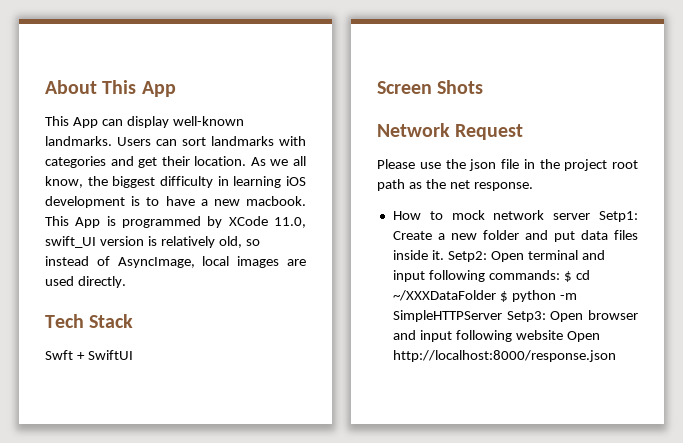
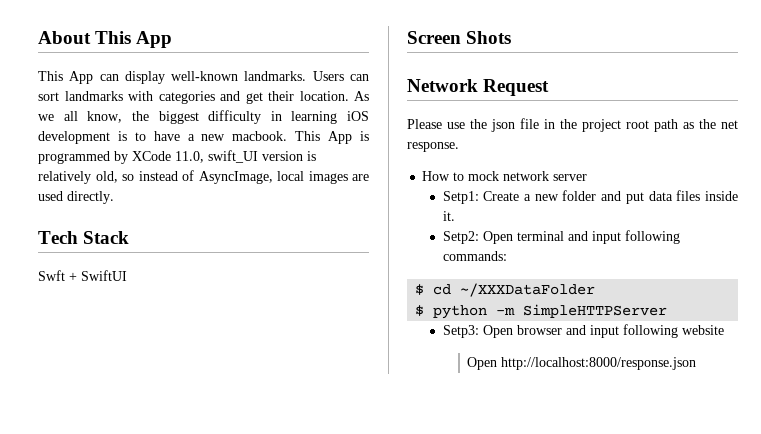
- How to mock network server Setp1: Create a new folder and put data files inside it. Setp2: Open terminal and input following commands: $ cd ~/XXXDataFolder $ python -m SimpleHTTPServer Setp3: Open browser and input following website Open http://localhost:8000/response.json
+ How to mock network server
+ Setp1: Create a new folder and put data files inside it.
+ Setp2: Open terminal and input following commands:
+ $ cd ~/XXXDataFolder
+ $ python -m SimpleHTTPServer
+ Setp3: Open browser and input following website
+ Open http://localhost:8000/response.json

